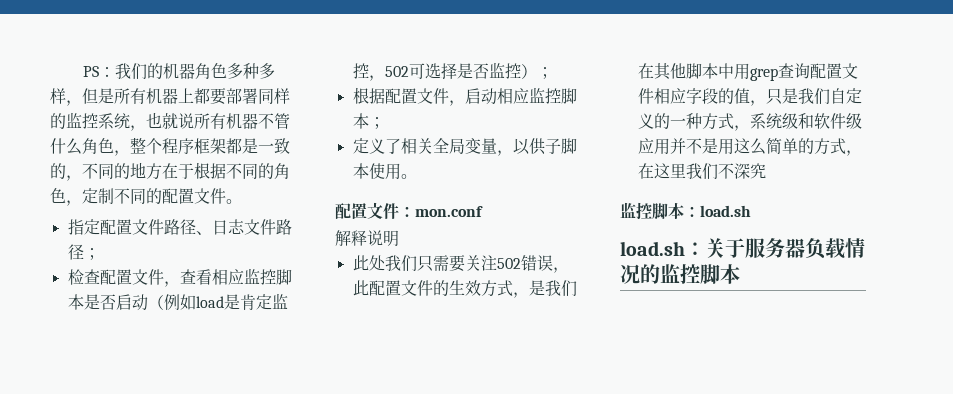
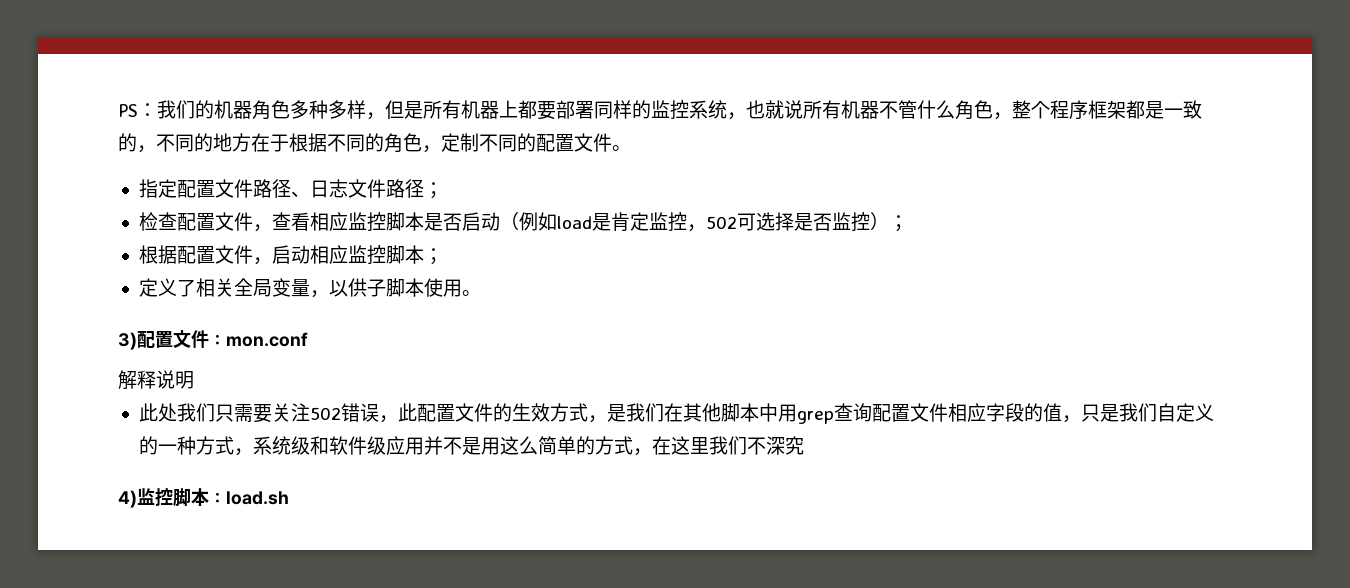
- 配置文件：mon.conf
+ 3)配置文件：mon.conf
- 监控脚本：load.sh
+ 4)监控脚本：load.sh
- load.sh：关于服务器负载情况的监控脚本

